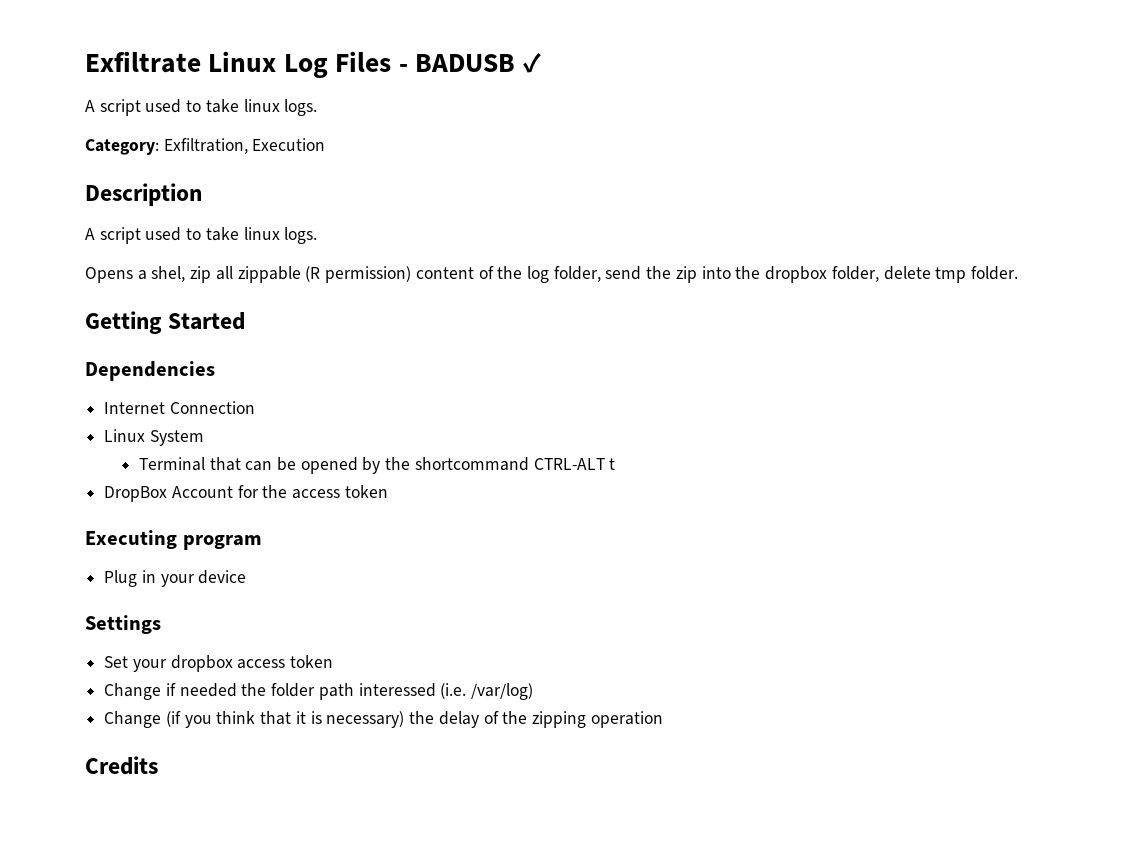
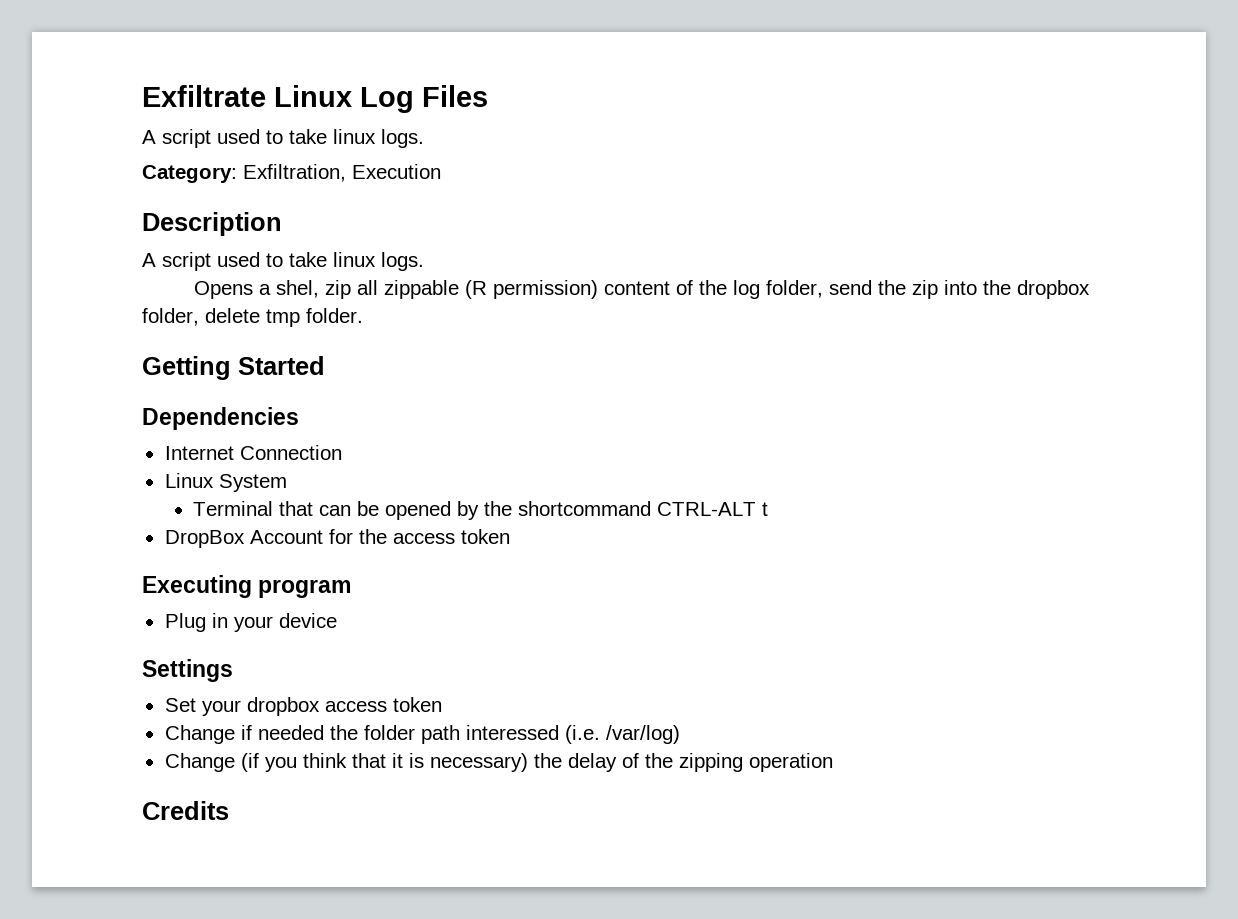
- Exfiltrate Linux Log Files - BADUSB ✓
+ Exfiltrate Linux Log Files

